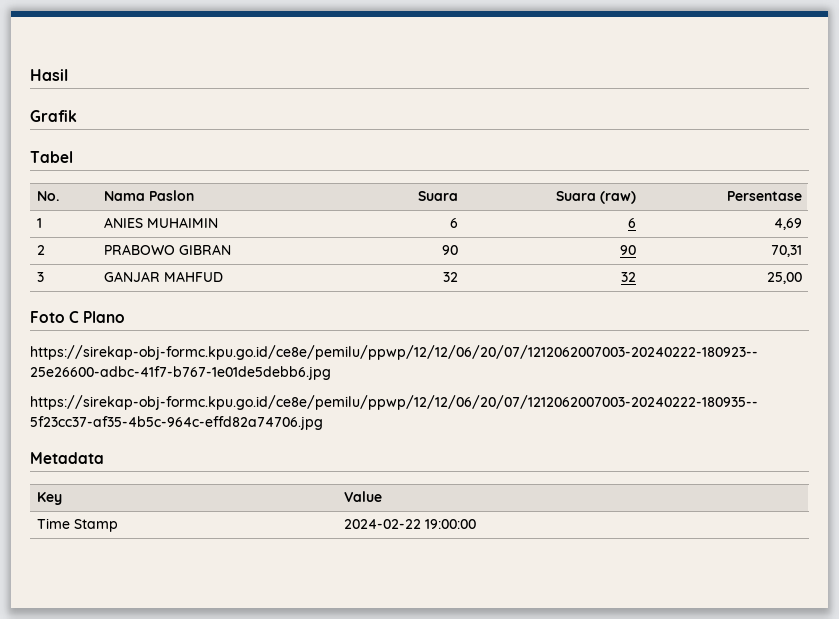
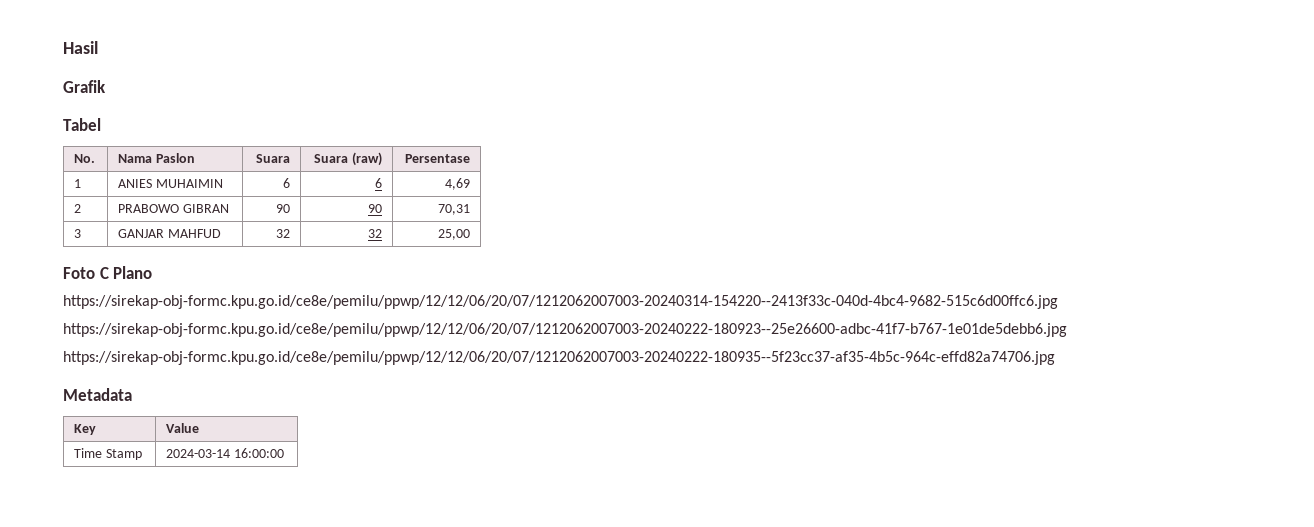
+ https://sirekap-obj-formc.kpu.go.id/ce8e/pemilu/ppwp/12/12/06/20/07/1212062007003-20240314-154220--2413f33c-040d-4bc4-9682-515c6d00ffc6.jpg
- Time Stamp | 2024-02-22 19:00:00
+ Time Stamp | 2024-03-14 16:00:00

